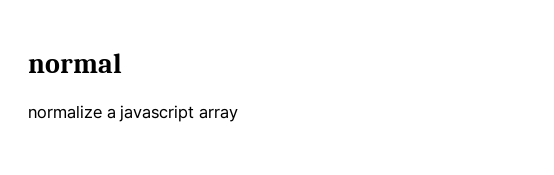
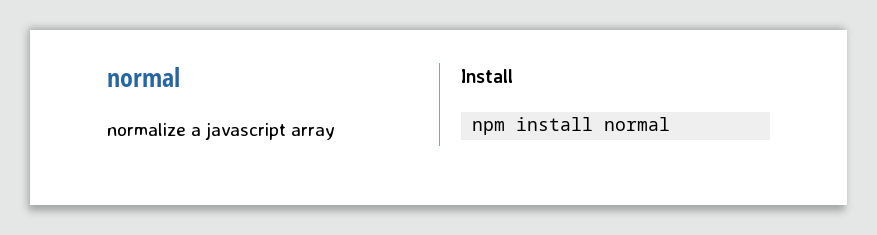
+ Install
+ npm install normal

